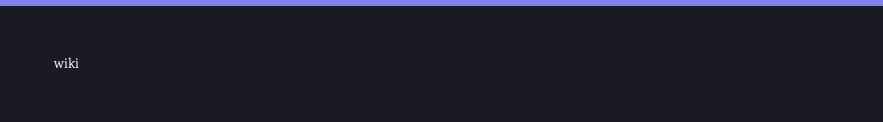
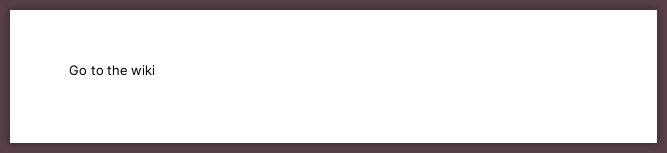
- wiki
+ Go to the wiki

